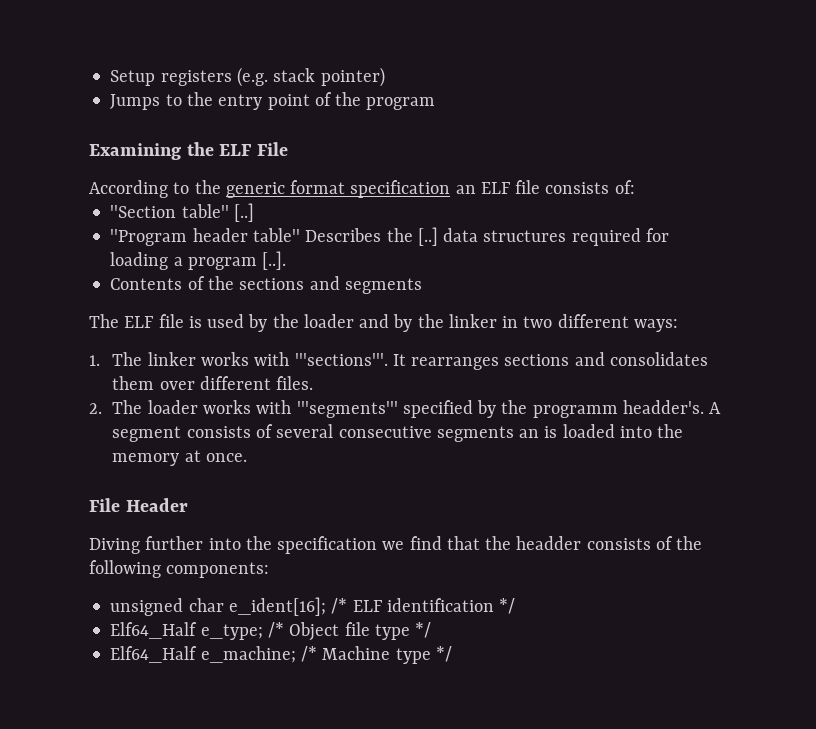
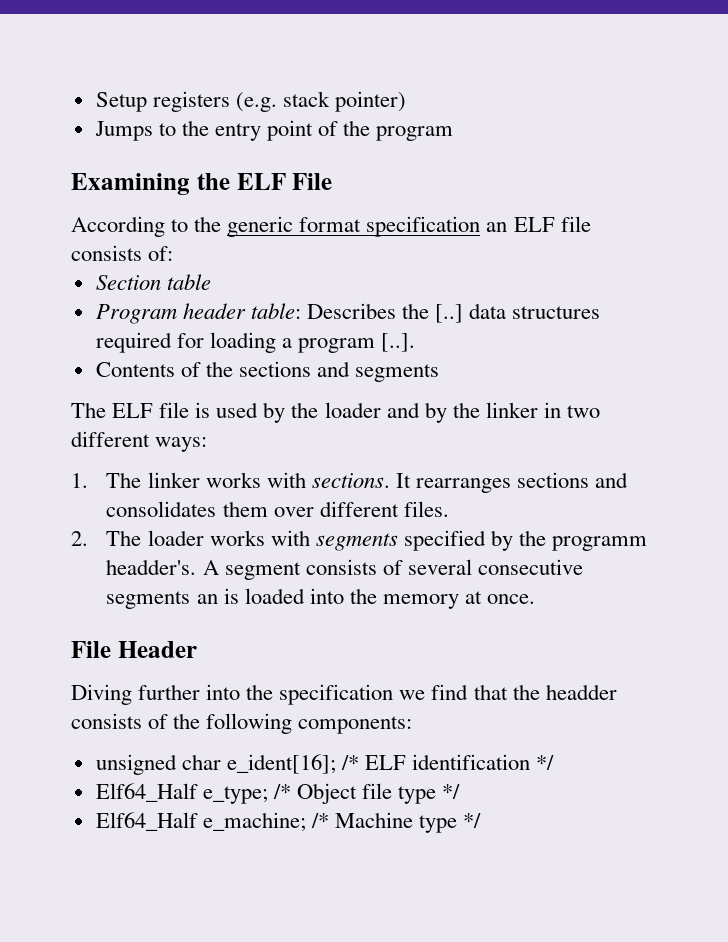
- ''Section table'' [..]
- ''Program header table'' Describes the [..] data structures required for loading a program [..].
+ Section table
+ Program header table: Describes the [..] data structures required for loading a program [..].
- 1. The linker works with '''sections'''.
+ 1. The linker works with sections.
- 2. The loader works with '''segments''' specified by the programm headder's.
+ 2. The loader works with segments specified by the programm headder's.

